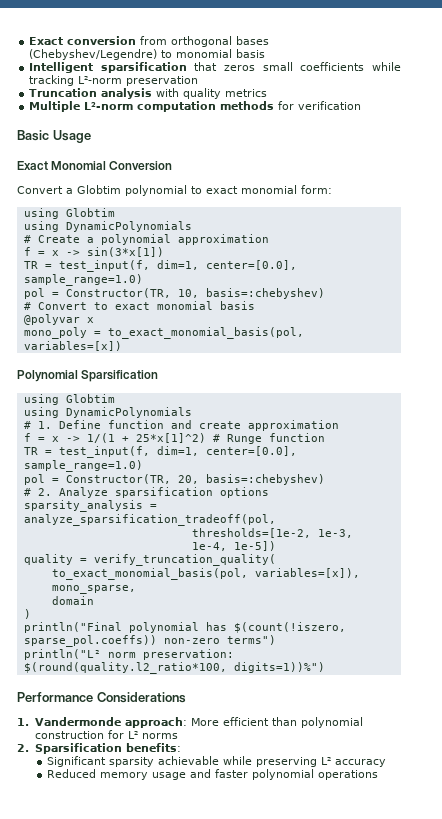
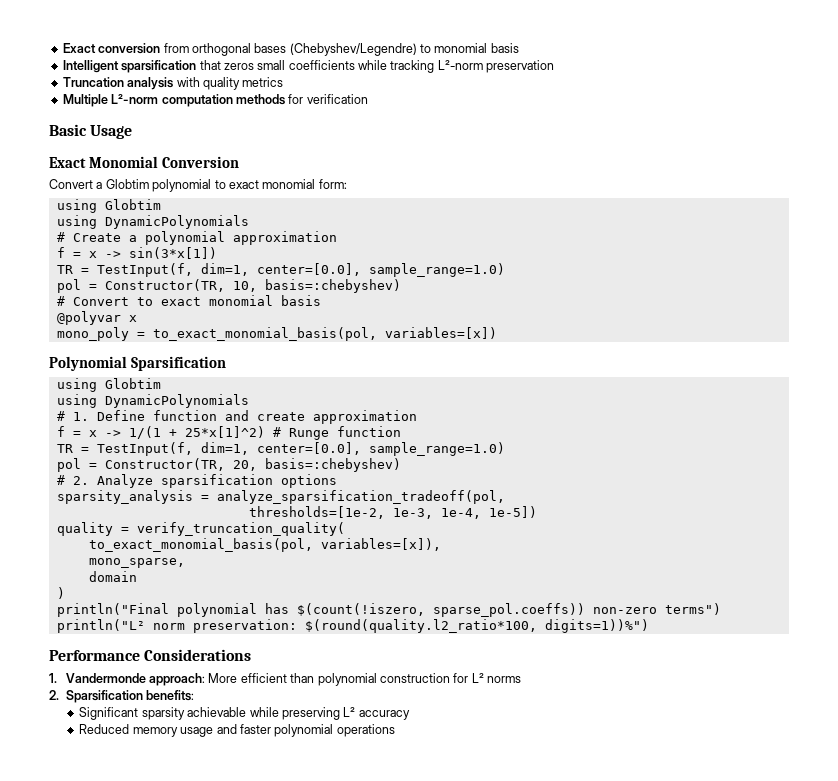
  f = x -> sin(3*x[1])
- TR = test_input(f, dim=1, center=[0.0], sample_range=1.0)
+ TR = TestInput(f, dim=1, center=[0.0], sample_range=1.0)
  f = x -> 1/(1 + 25*x[1]^2) # Runge function
- TR = test_input(f, dim=1, center=[0.0], sample_range=1.0)
+ TR = TestInput(f, dim=1, center=[0.0], sample_range=1.0)

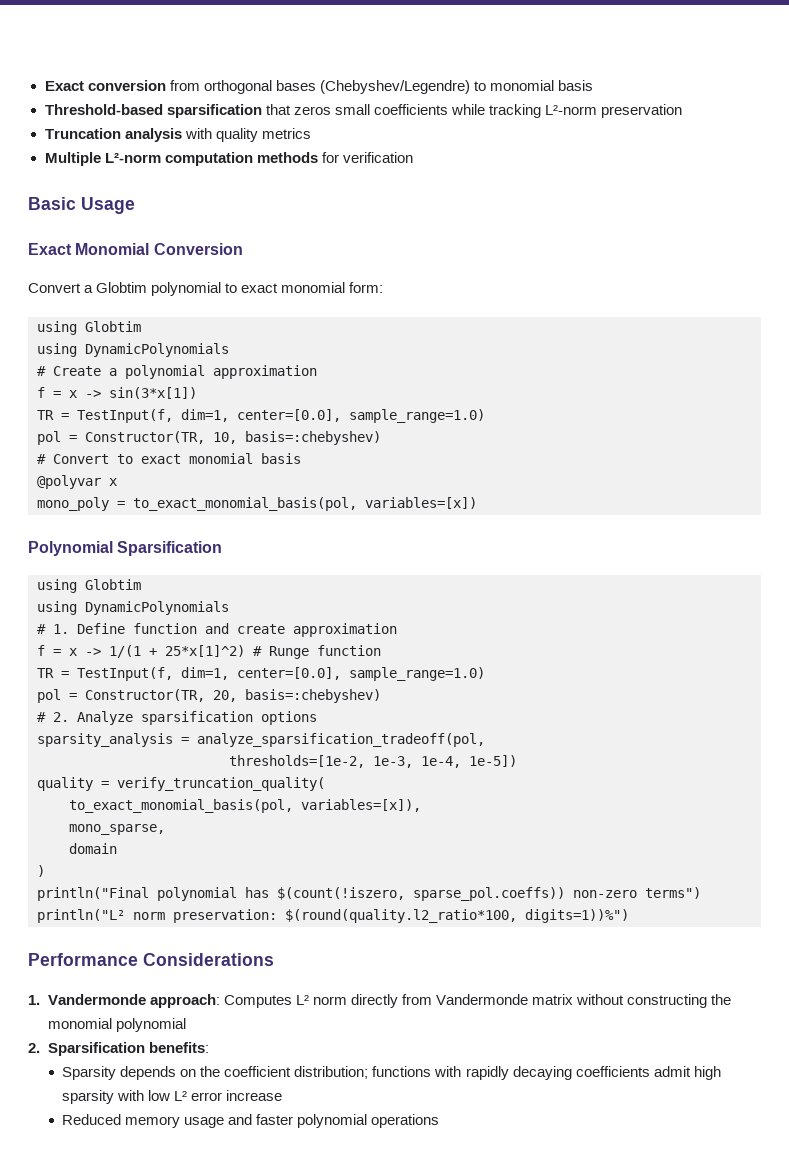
- Intelligent sparsification that zeros small coefficients while tracking L²-norm preservation
+ Threshold-based sparsification that zeros small coefficients while tracking L²-norm preservation
- 1. Vandermonde approach: More efficient than polynomial construction for L² norms
+ 1. Vandermonde approach: Computes L² norm directly from Vandermonde matrix without constructing the monomial polynomial
  2. Sparsification benefits:
- Significant sparsity achievable while preserving L² accuracy
+ Sparsity depends on the coefficient distribution; functions with rapidly decaying coefficients admit high sparsity with low L² error increase

